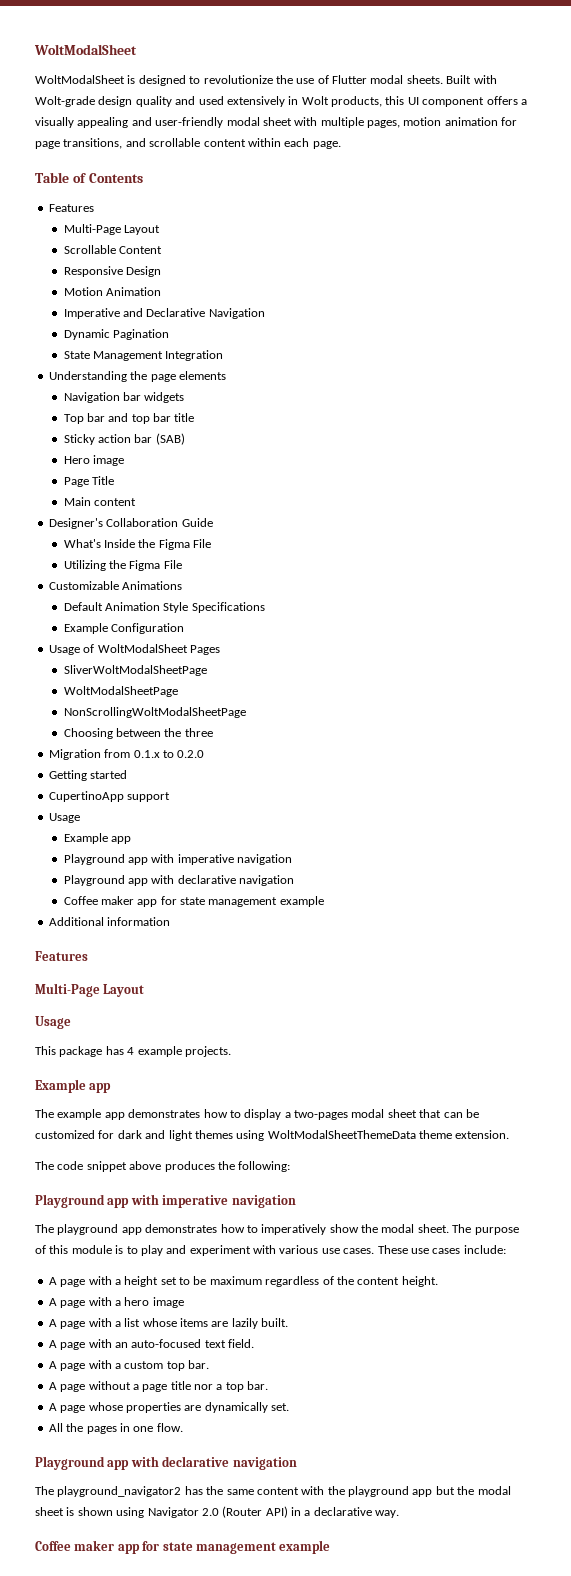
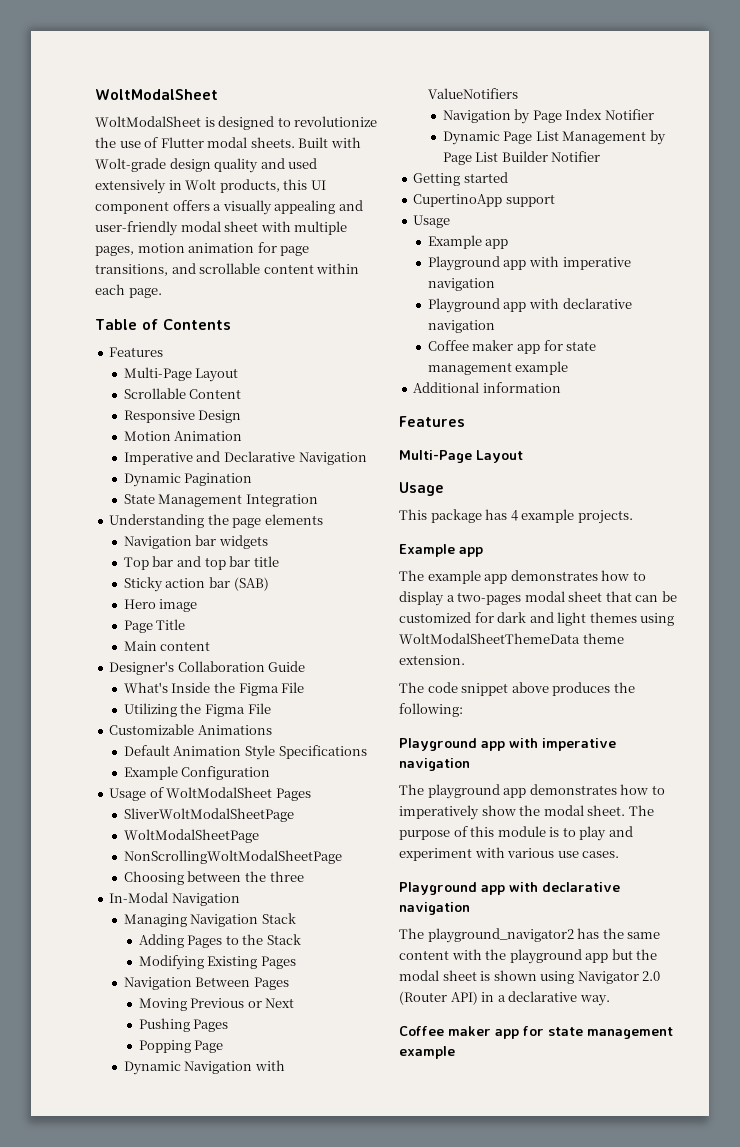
- Migration from 0.1.x to 0.2.0
+ In-Modal Navigation
+ Managing Navigation Stack
+ Adding Pages to the Stack
+ Modifying Existing Pages
+ Navigation Between Pages
+ Moving Previous or Next
+ Pushing Pages
+ Popping Page
+ Dynamic Navigation with ValueNotifiers
+ Navigation by Page Index Notifier
+ Dynamic Page List Management by Page List Builder Notifier
- These use cases include:
- A page with a height set to be maximum regardless of the content height.
- A page with a hero image
- A page with a list whose items are lazily built.
- A page with an auto-focused text field.
- A page with a custom top bar.
- A page without a page title nor a top bar.
- A page whose properties are dynamically set.
- All the pages in one flow.

